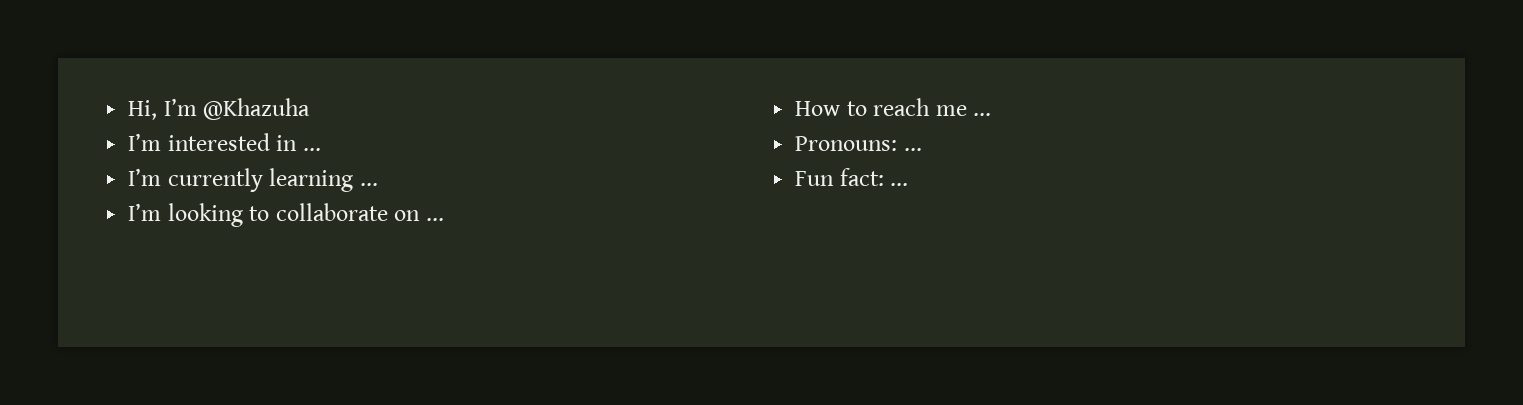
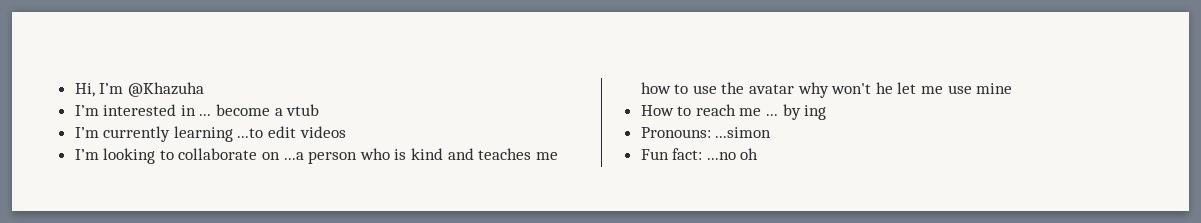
- I’m interested in ...
+ I’m interested in ... become a vtub
- I’m currently learning ...
+ I’m currently learning ...to edit videos
- I’m looking to collaborate on ...
+ I’m looking to collaborate on ...a person who is kind and teaches me how to use the avatar why won't he let me use mine
- How to reach me ...
+ How to reach me ... by ing
- Pronouns: ...
+ Pronouns: ...simon
- Fun fact: ...
+ Fun fact: ...no oh

